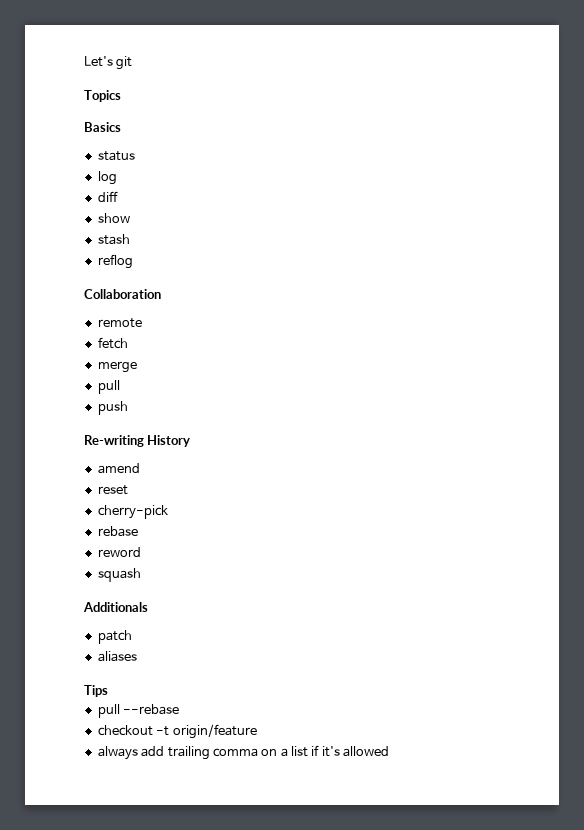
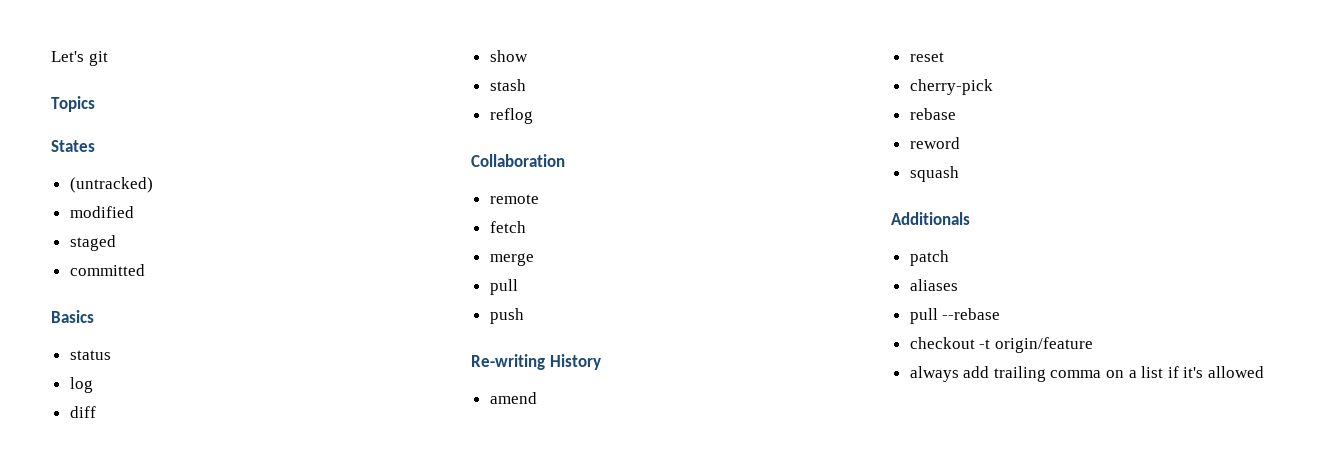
+ States
+ (untracked)
+ modified
+ staged
+ committed
- Tips

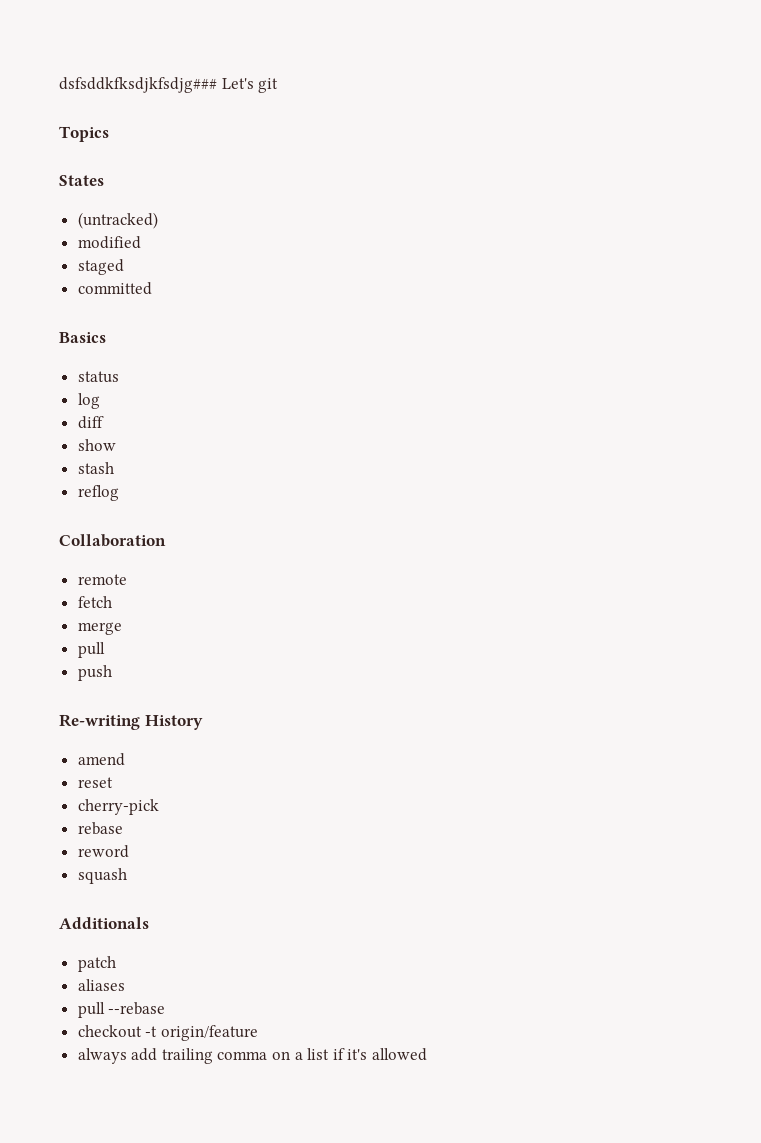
- Let's git
+ dsfsddkfksdjkfsdjg### Let's git

